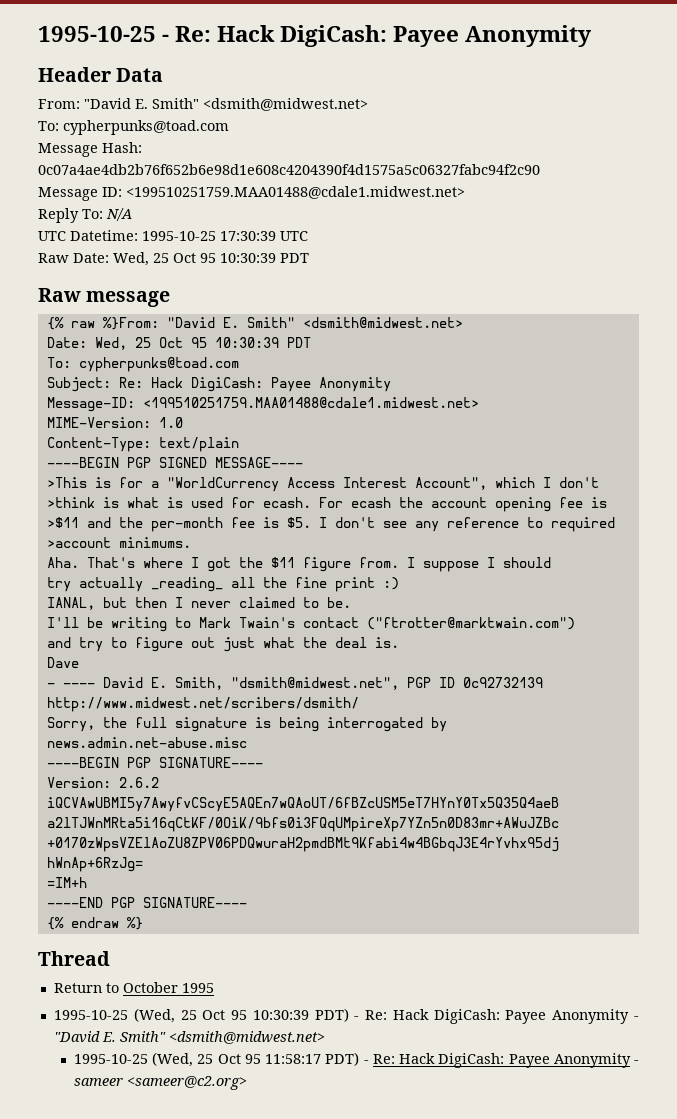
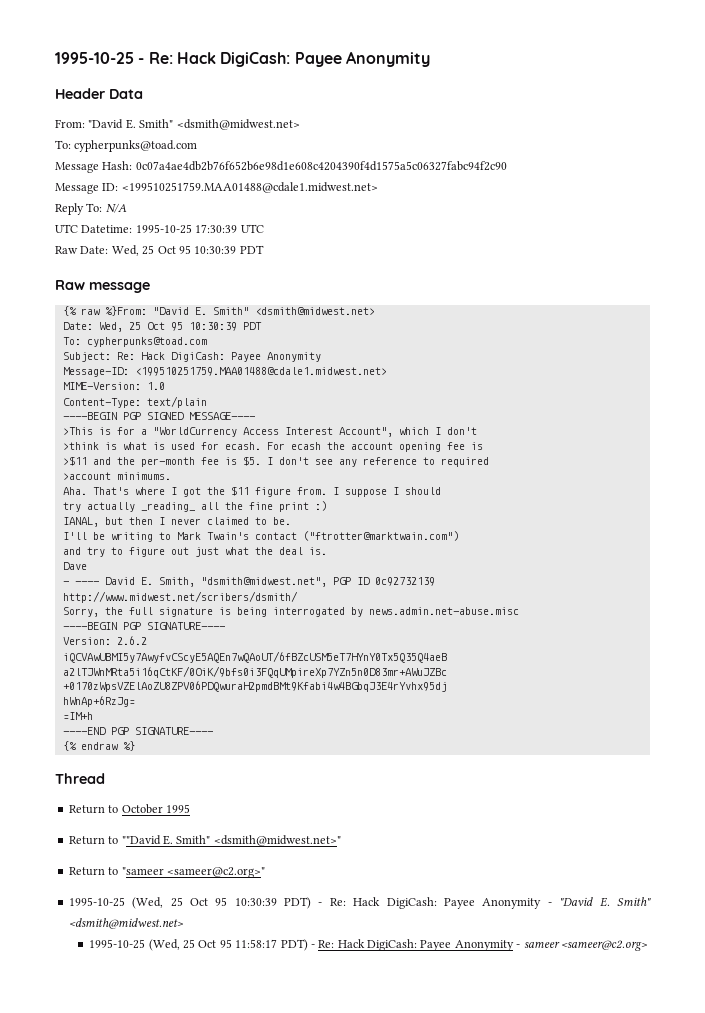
+ Return to ""David E. Smith" <dsmith@midwest.net>"
+ Return to "sameer <sameer@c2.org>"

